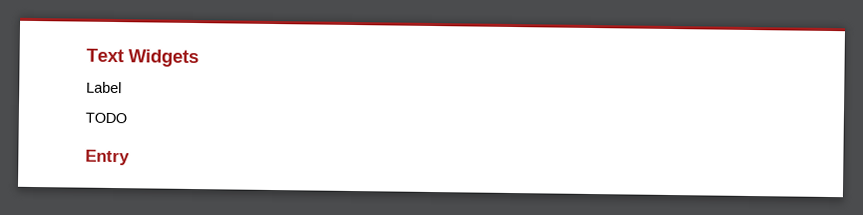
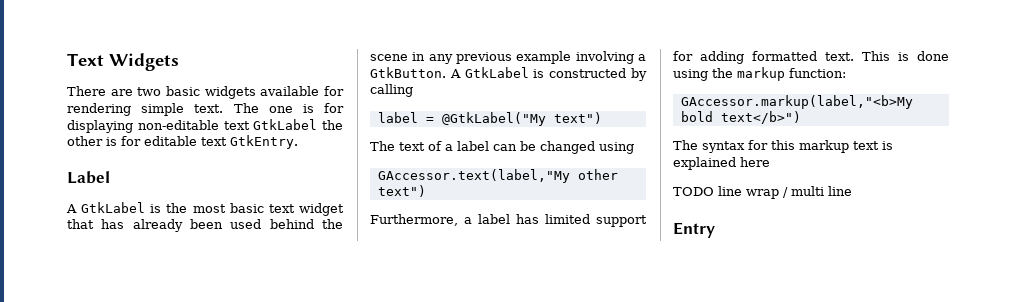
+ There are two basic widgets available for rendering simple text. The one is for displaying non-editable text GtkLabel the other is for editable text GtkEntry.
  Label
- TODO
+ A GtkLabel is the most basic text widget that has already been used behind the scene in any previous example involving a GtkButton. A GtkLabel is constructed by calling
+ label = @GtkLabel("My text")
+ The text of a label can be changed using
+ GAccessor.text(label,"My other text")
+ Furthermore, a label has limited support for adding formatted text. This is done using the markup function:
+ GAccessor.markup(label,"<b>My bold text</b>")
+ The syntax for this markup text is explained here
+ TODO line wrap / multi line

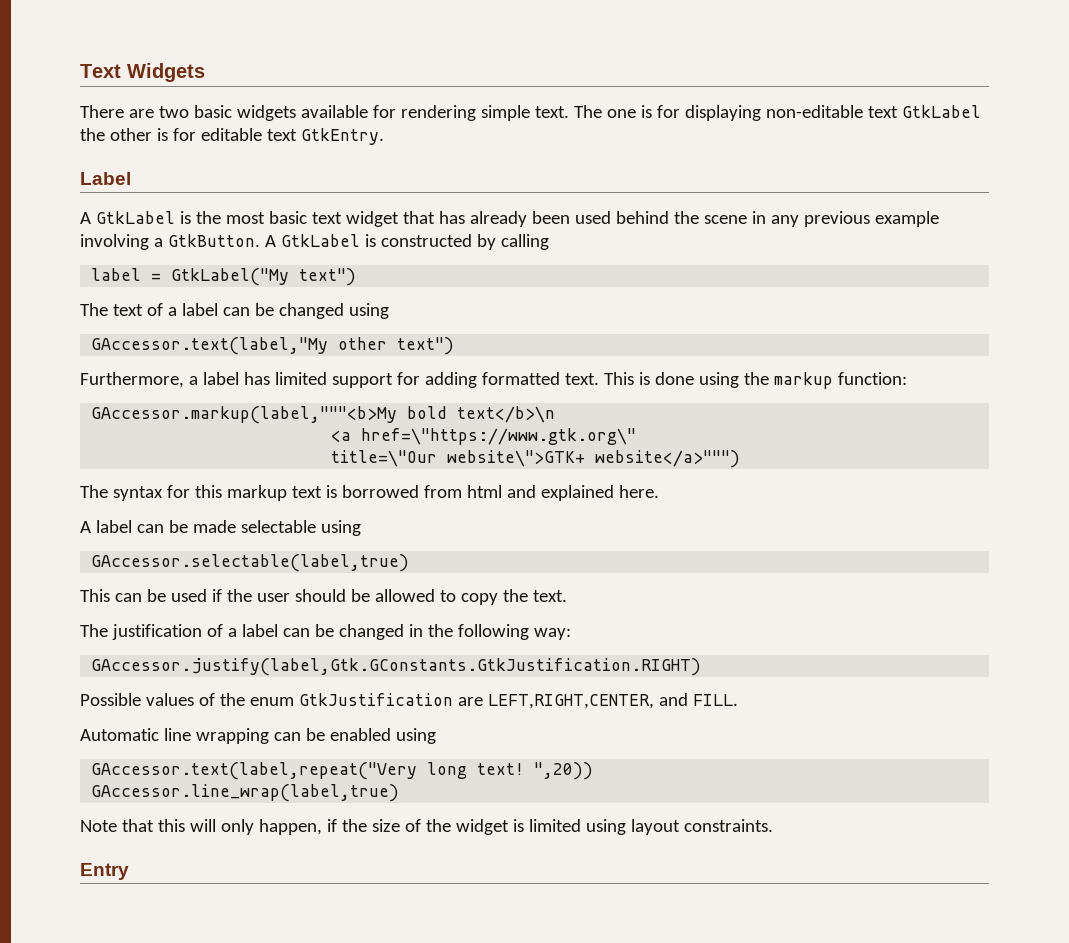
- label = @GtkLabel("My text")
+ label = GtkLabel("My text")
- GAccessor.markup(label,"<b>My bold text</b>")
+ GAccessor.markup(label,"""<b>My bold text</b>\n
+ <a href=\"https://www.gtk.org\"
+ title=\"Our website\">GTK+ website</a>""")
- The syntax for this markup text is explained here
- TODO line wrap / multi line
+ The syntax for this markup text is borrowed from html and explained here.
+ A label can be made selectable using
+ GAccessor.selectable(label,true)
+ This can be used if the user should be allowed to copy the text.
+ The justification of a label can be changed in the following way:
+ GAccessor.justify(label,Gtk.GConstants.GtkJustification.RIGHT)
+ Possible values of the enum GtkJustification are LEFT,RIGHT,CENTER, and FILL.
+ Automatic line wrapping can be enabled using
+ GAccessor.text(label,repeat("Very long text! ",20))
+ GAccessor.line_wrap(label,true)
+ Note that this will only happen, if the size of the widget is limited using layout constraints.

